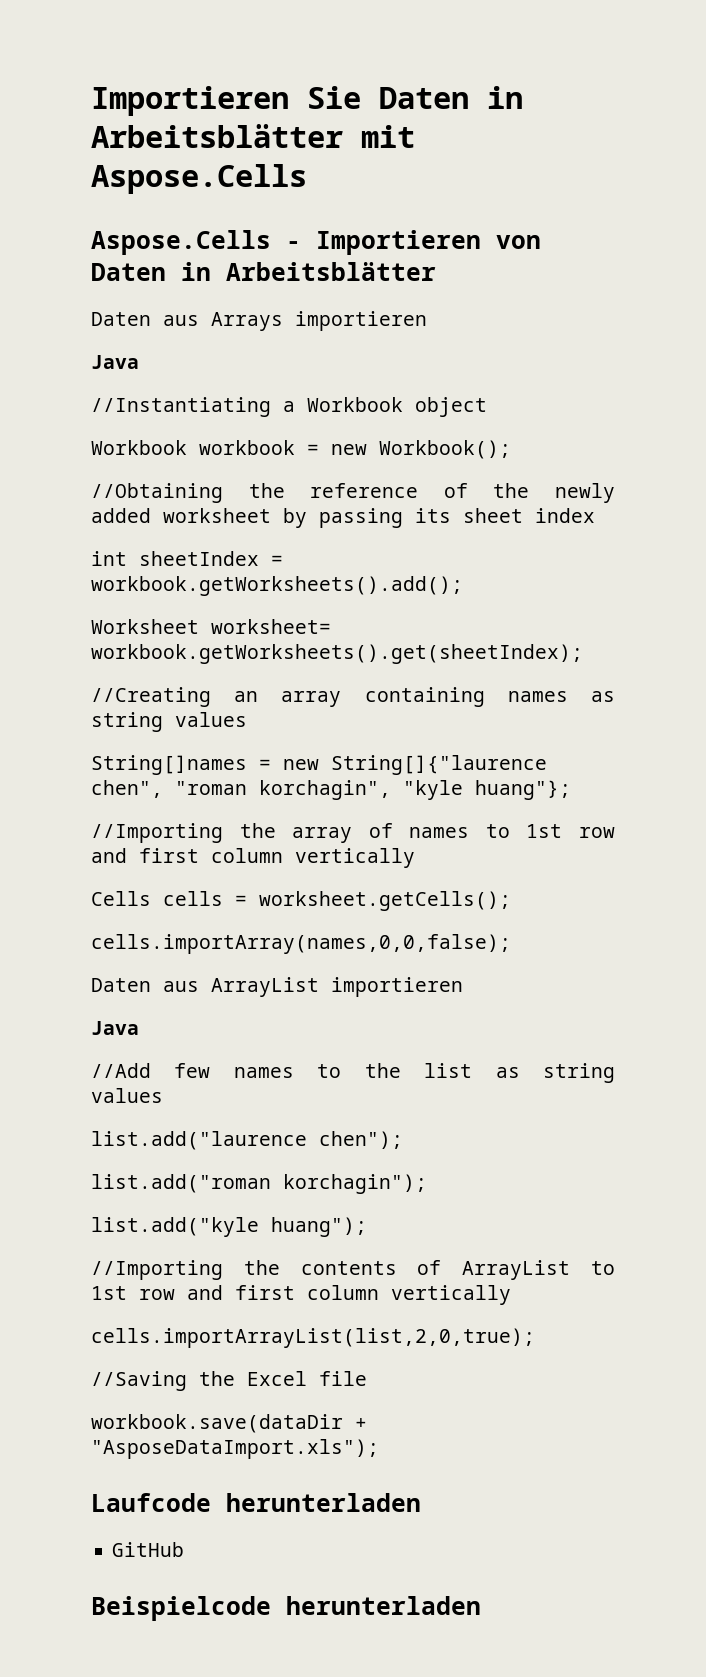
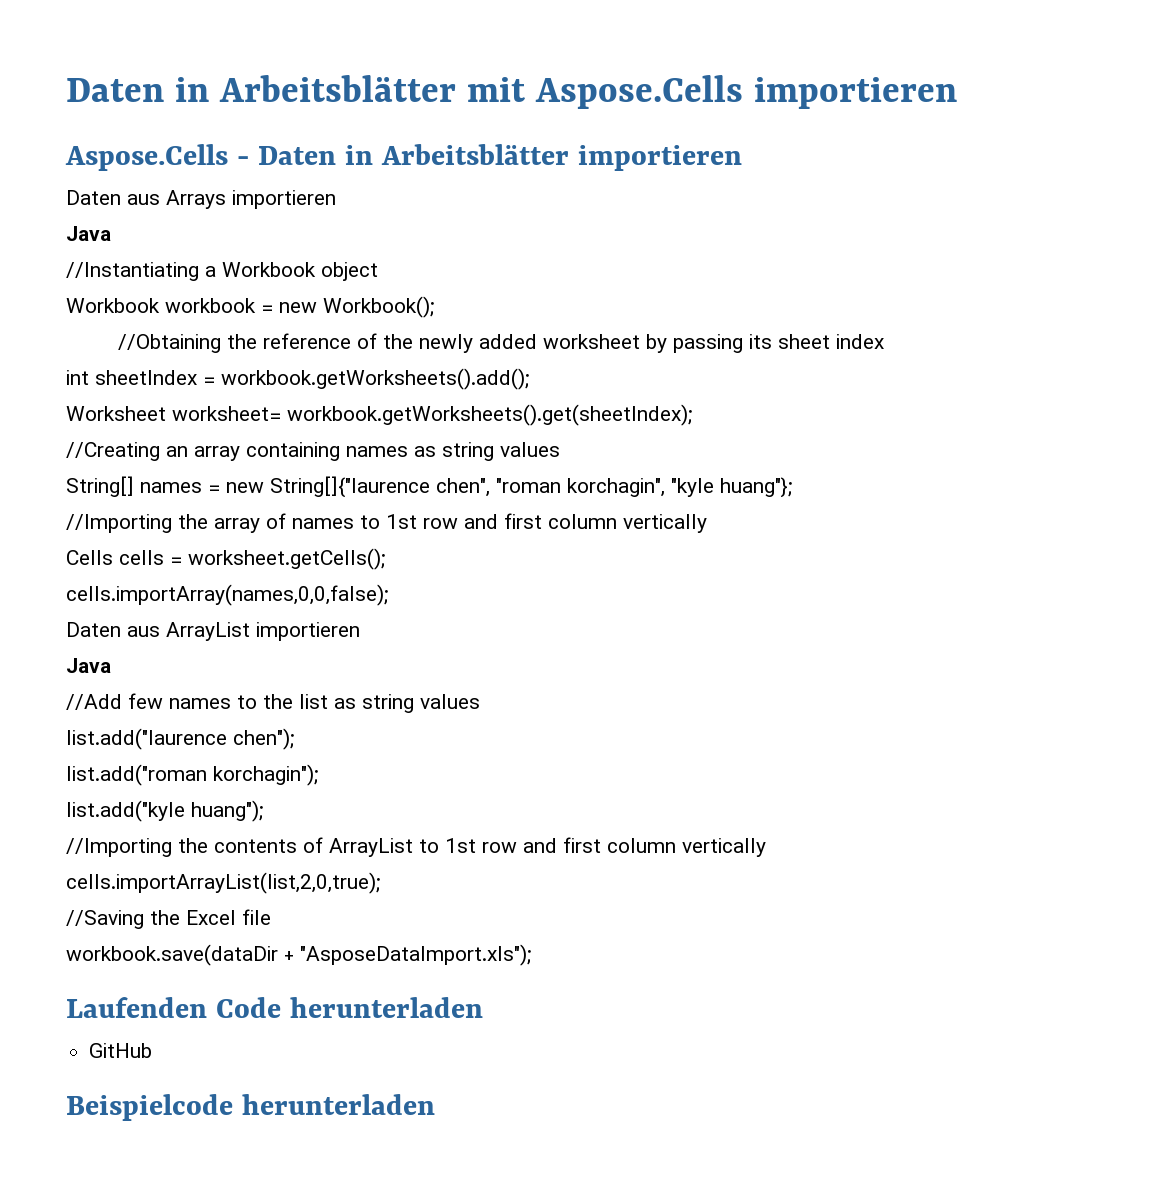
- Importieren Sie Daten in Arbeitsblätter mit Aspose.Cells
+ Daten in Arbeitsblätter mit Aspose.Cells importieren
- Aspose.Cells - Importieren von Daten in Arbeitsblätter
+ Aspose.Cells - Daten in Arbeitsblätter importieren
- String[]names = new String[]{"laurence chen", "roman korchagin", "kyle huang"};
+ String[] names = new String[]{"laurence chen", "roman korchagin", "kyle huang"};
- Laufcode herunterladen
+ Laufenden Code herunterladen

